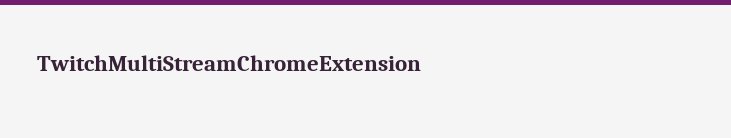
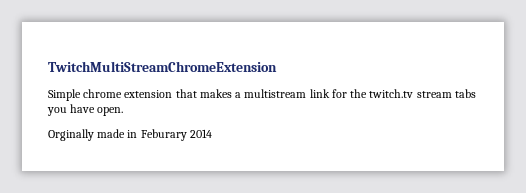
+ Simple chrome extension that makes a multistream link for the twitch.tv stream tabs you have open.
+ Orginally made in Feburary 2014

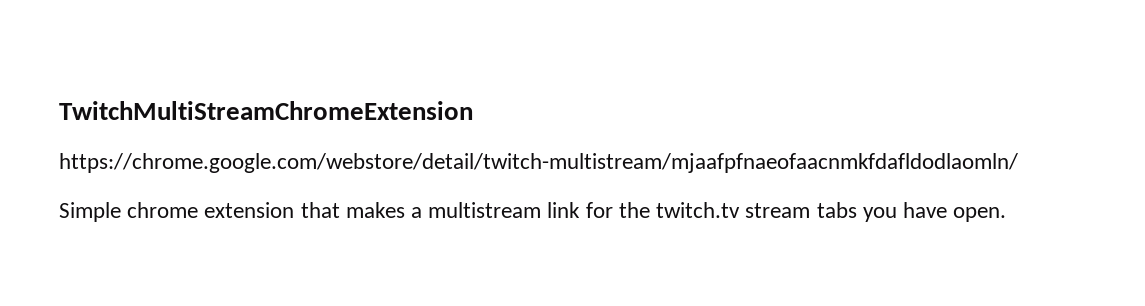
+ https://chrome.google.com/webstore/detail/twitch-multistream/mjaafpfnaeofaacnmkfdafldodlaomln/
- Orginally made in Feburary 2014

